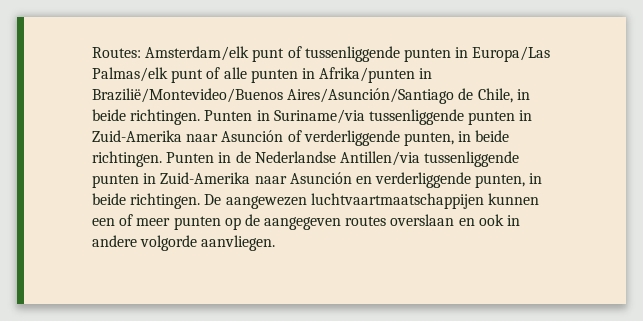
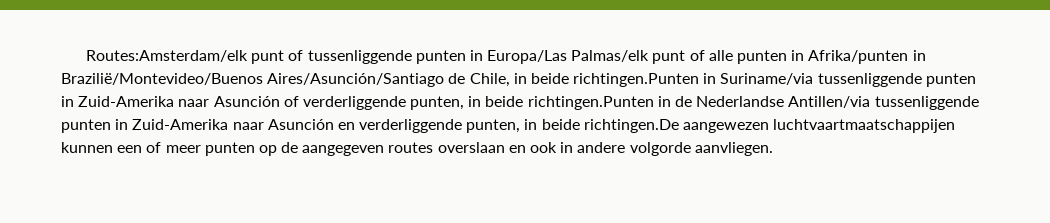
- Routes: Amsterdam/elk punt of tussenliggende punten in Europa/Las Palmas/elk punt of alle punten in Afrika/punten in Brazilië/Montevideo/Buenos Aires/Asunción/Santiago de Chile, in beide richtingen. Punten in Suriname/via tussenliggende punten in Zuid-Amerika naar Asunción of verderliggende punten, in beide richtingen. Punten in de Nederlandse Antillen/via tussenliggende punten in Zuid-Amerika naar Asunción en verderliggende punten, in beide richtingen. De aangewezen luchtvaartmaatschappijen kunnen een of meer punten op de aangegeven routes overslaan en ook in andere volgorde aanvliegen.
+ Routes:Amsterdam/elk punt of tussenliggende punten in Europa/Las Palmas/elk punt of alle punten in Afrika/punten in Brazilië/Montevideo/Buenos Aires/Asunción/Santiago de Chile, in beide richtingen.Punten in Suriname/via tussenliggende punten in Zuid-Amerika naar Asunción of verderliggende punten, in beide richtingen.Punten in de Nederlandse Antillen/via tussenliggende punten in Zuid-Amerika naar Asunción en verderliggende punten, in beide richtingen.De aangewezen luchtvaartmaatschappijen kunnen een of meer punten op de aangegeven routes overslaan en ook in andere volgorde aanvliegen.

